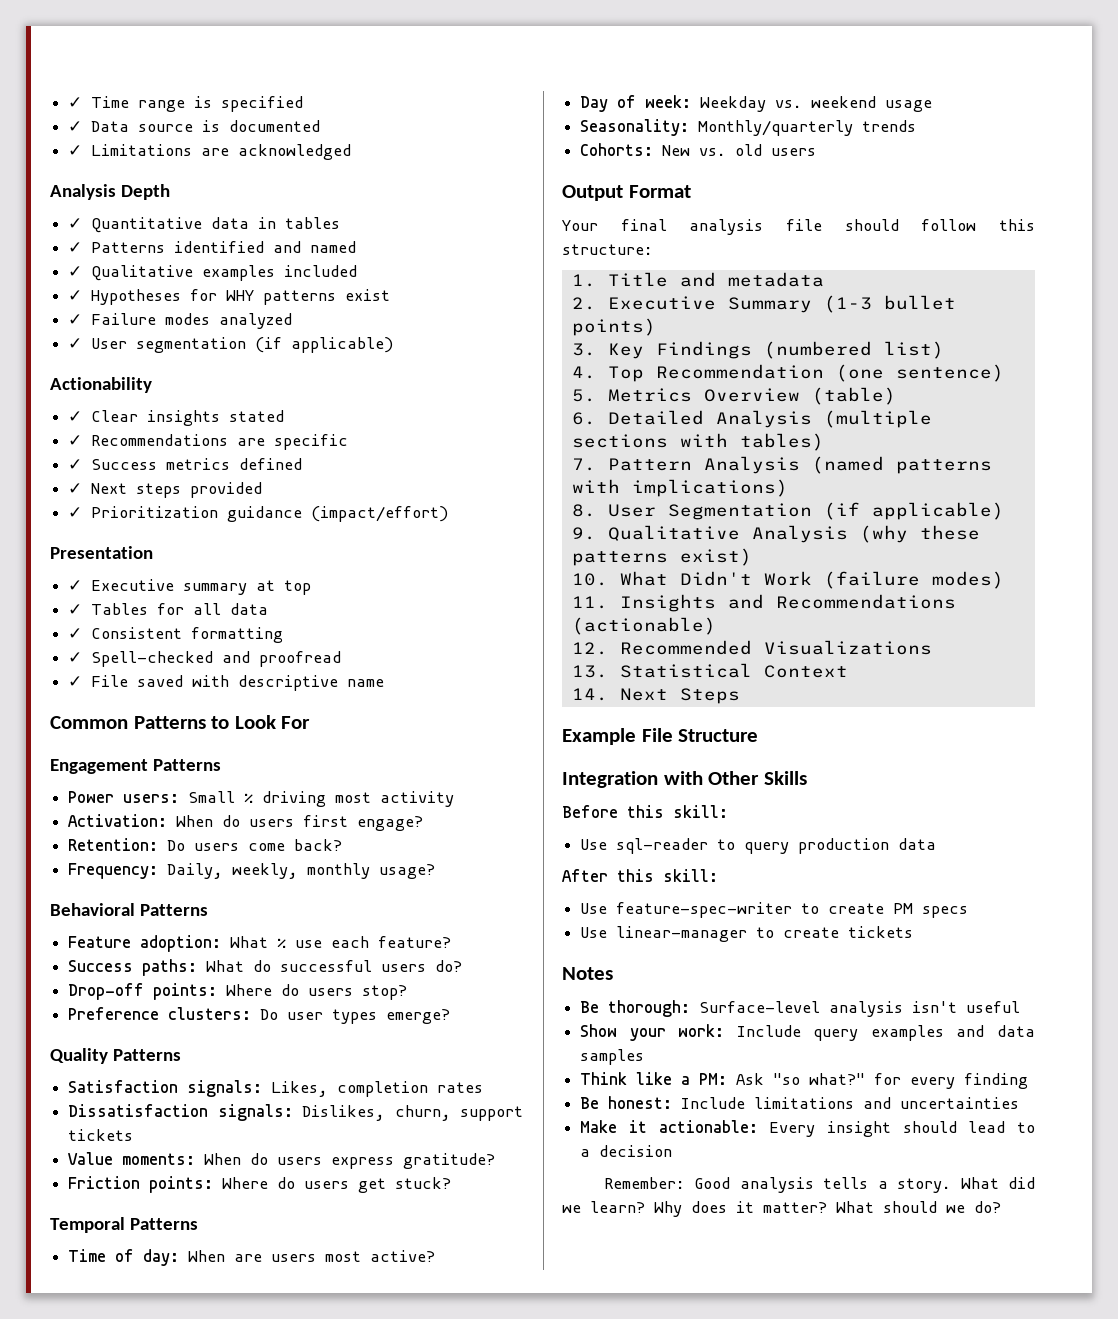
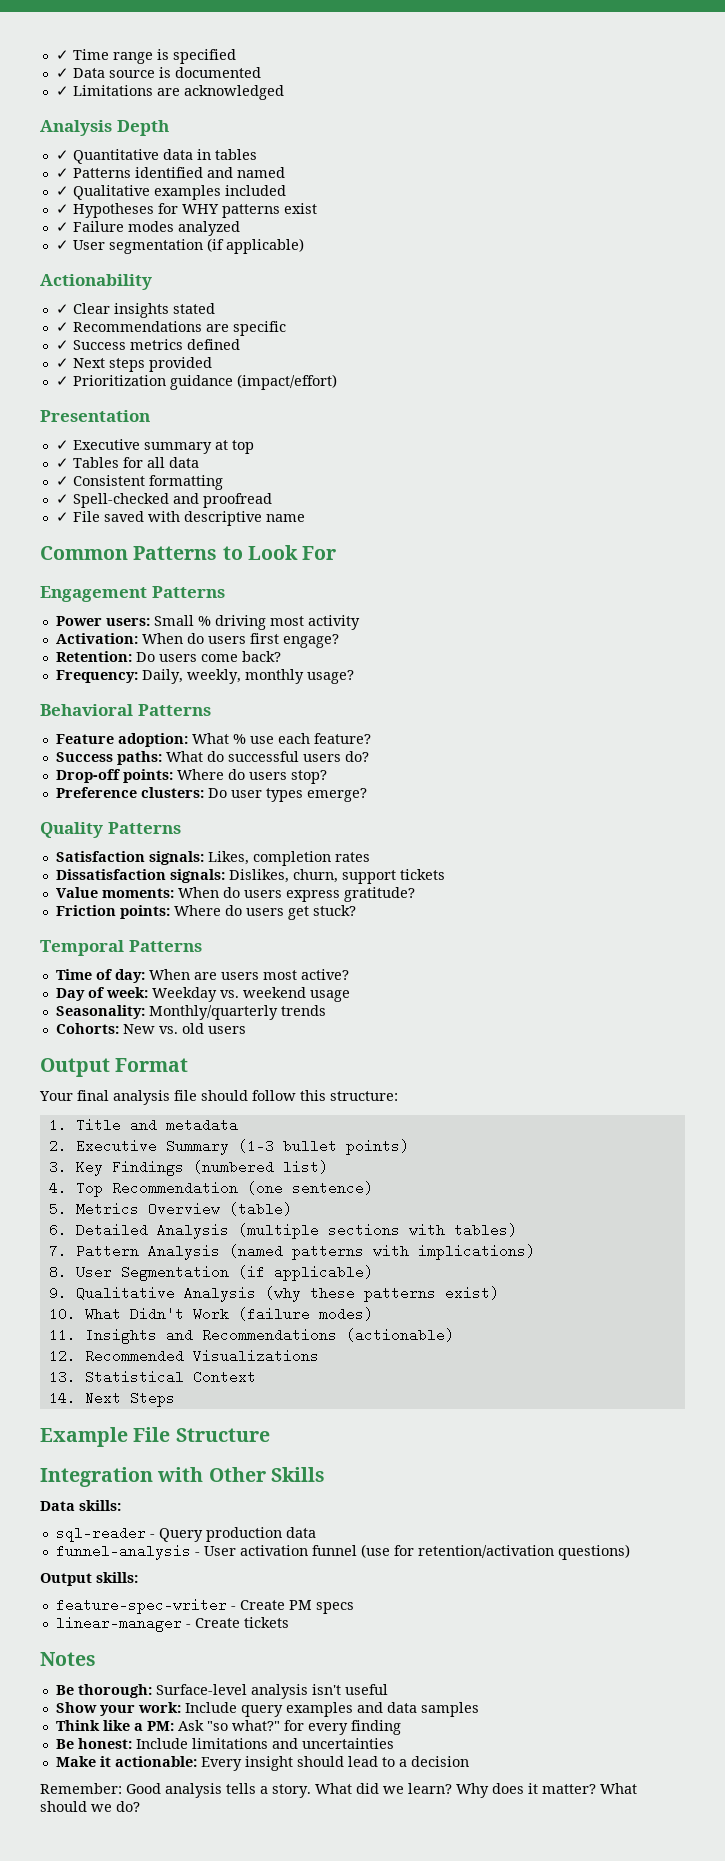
- Before this skill:
- Use sql-reader to query production data
- After this skill:
- Use feature-spec-writer to create PM specs
- Use linear-manager to create tickets
+ Data skills:
+ sql-reader - Query production data
+ funnel-analysis - User activation funnel (use for retention/activation questions)
+ Output skills:
+ feature-spec-writer - Create PM specs
+ linear-manager - Create tickets

